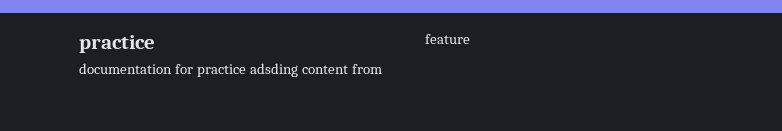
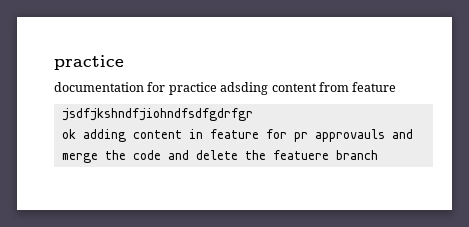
+ jsdfjkshndfjiohndfsdfgdrfgr
+ ok adding content in feature for pr approvauls and merge the code and delete the featuere branch

